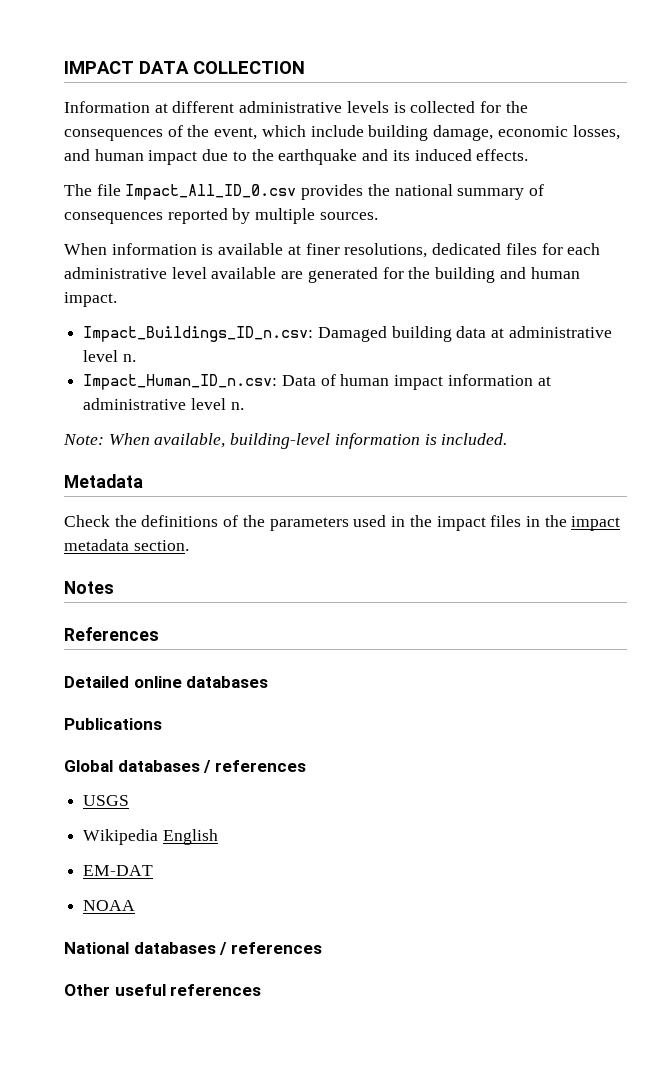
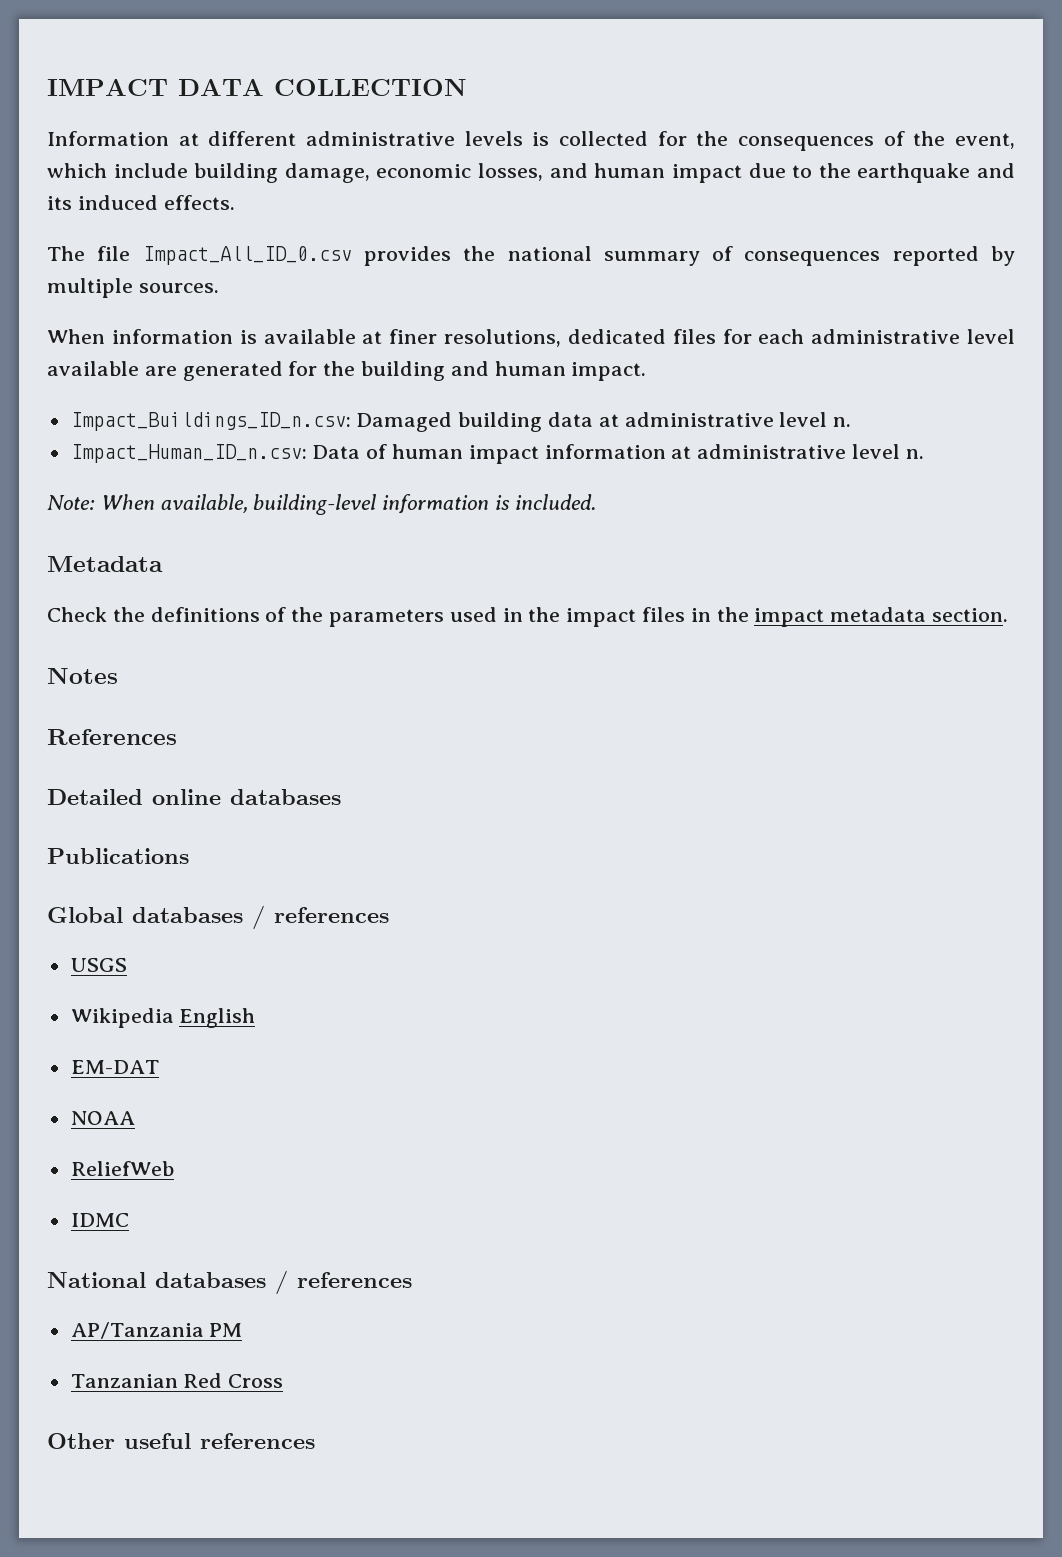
+ ReliefWeb
+ IDMC
+ AP/Tanzania PM
+ Tanzanian Red Cross

